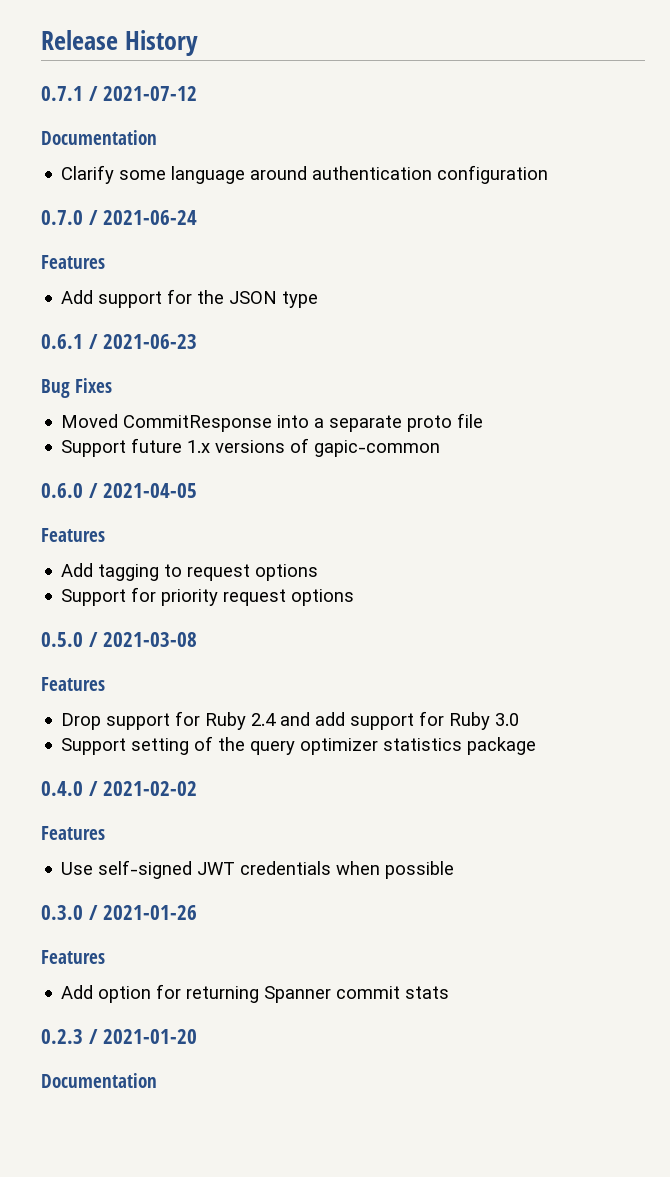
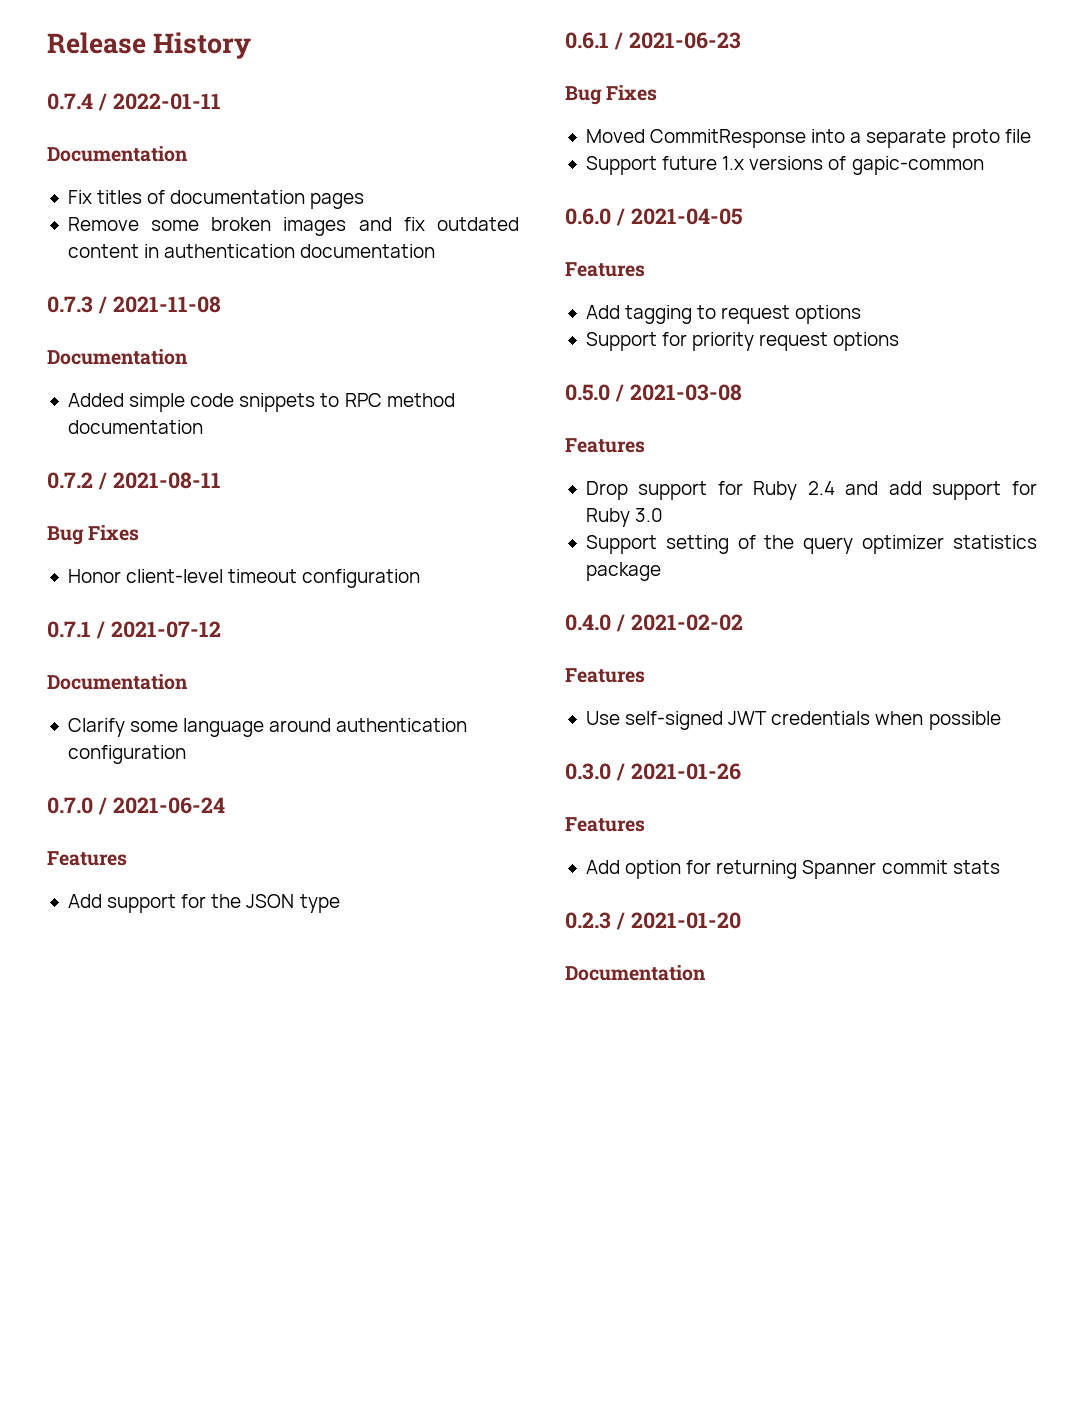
+ 0.7.4 / 2022-01-11
+ Documentation
+ Fix titles of documentation pages
+ Remove some broken images and fix outdated content in authentication documentation
+ 0.7.3 / 2021-11-08
+ Documentation
+ Added simple code snippets to RPC method documentation
+ 0.7.2 / 2021-08-11
+ Bug Fixes
+ Honor client-level timeout configuration

